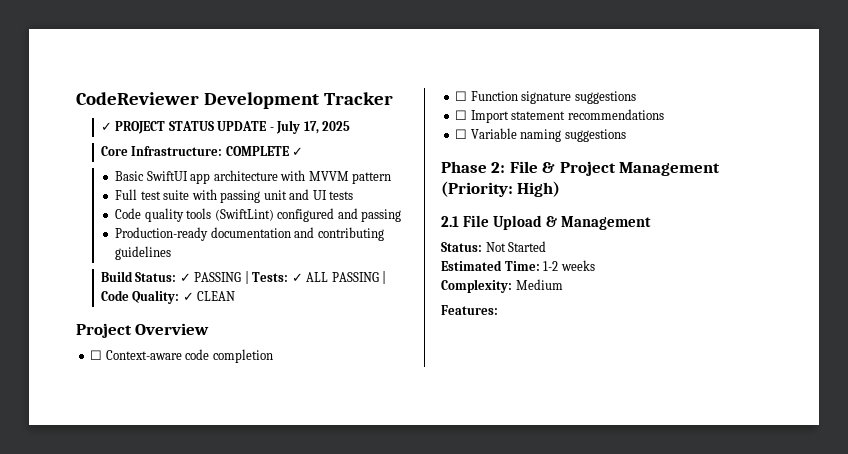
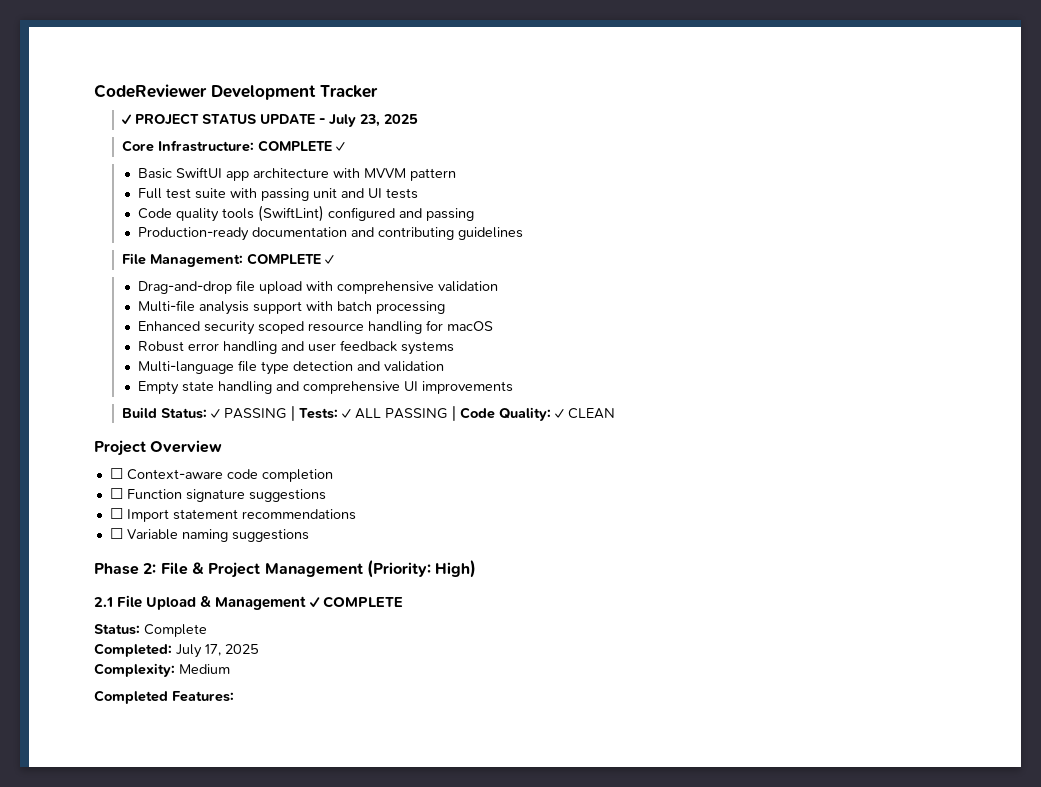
- ✓ PROJECT STATUS UPDATE - July 17, 2025
+ ✓ PROJECT STATUS UPDATE - July 23, 2025
+ File Management: COMPLETE ✓
+ Drag-and-drop file upload with comprehensive validation
+ Multi-file analysis support with batch processing
+ Enhanced security scoped resource handling for macOS
+ Robust error handling and user feedback systems
+ Multi-language file type detection and validation
+ Empty state handling and comprehensive UI improvements
- 2.1 File Upload & Management
- Status: Not Started
- Estimated Time: 1-2 weeks
+ 2.1 File Upload & Management ✓ COMPLETE
+ Status: Complete
+ Completed: July 17, 2025
- Features:
+ Completed Features:

